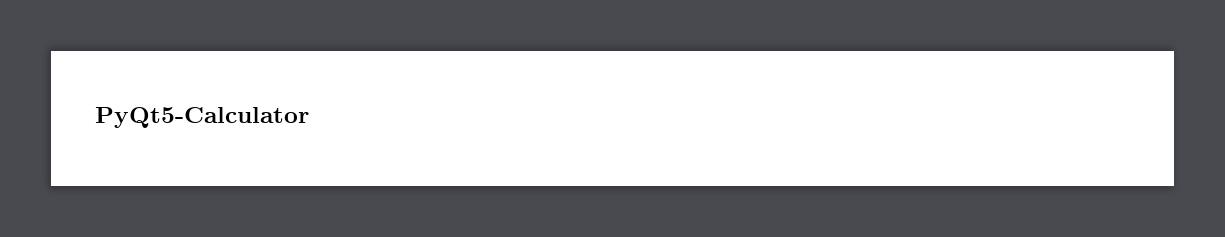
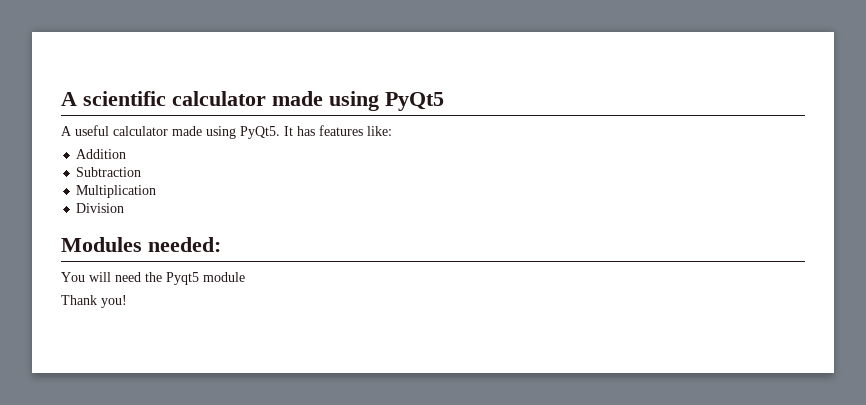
- PyQt5-Calculator
+ A scientific calculator made using PyQt5
+ A useful calculator made using PyQt5. It has features like:
+ Addition
+ Subtraction
+ Multiplication
+ Division
+ Modules needed:
+ You will need the Pyqt5 module
+ Thank you!

